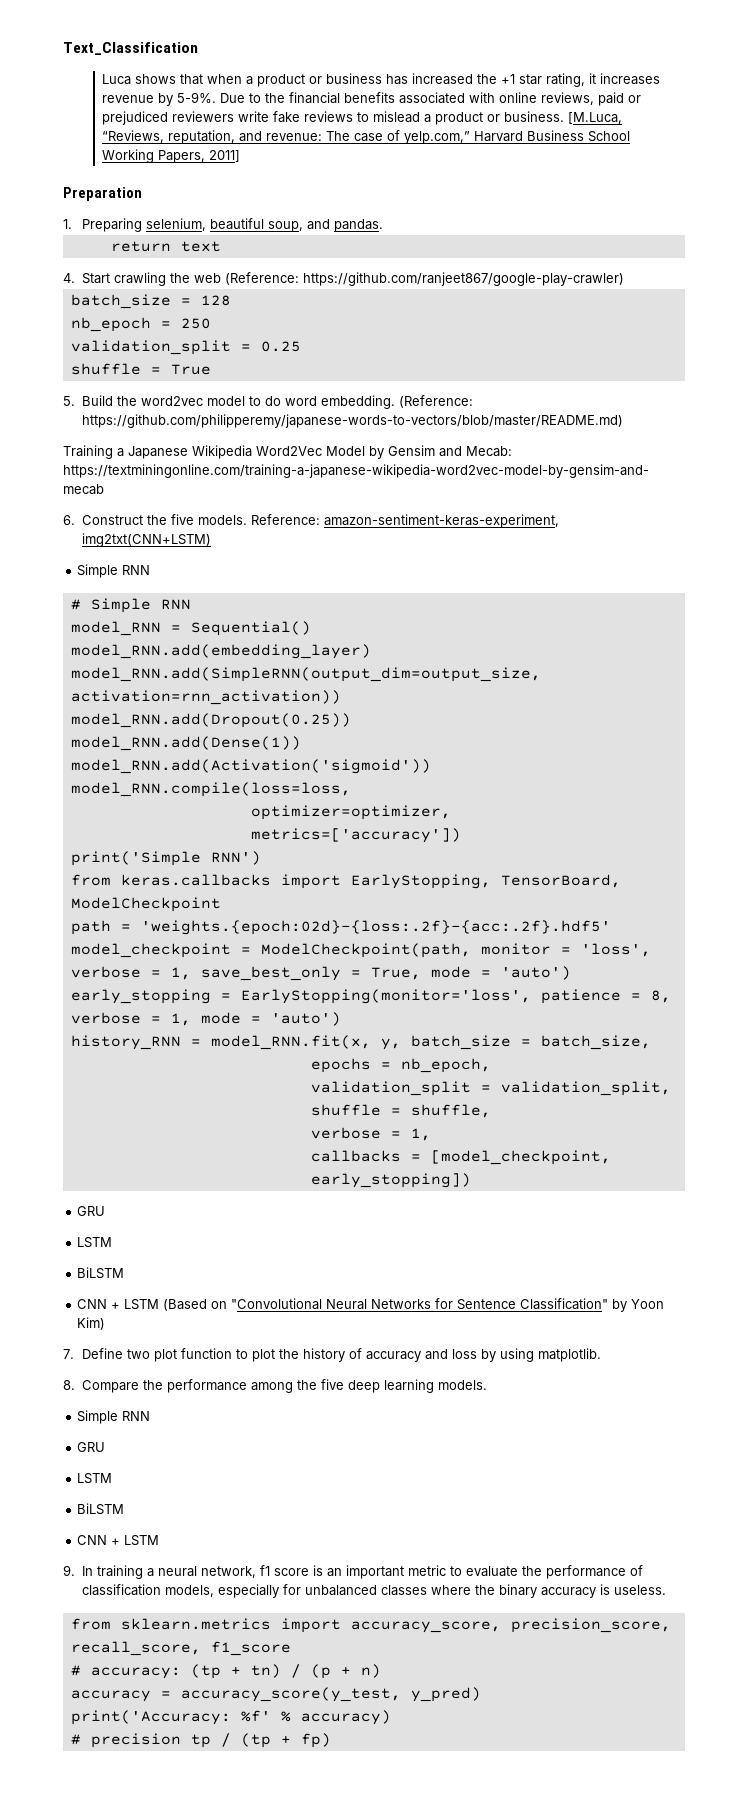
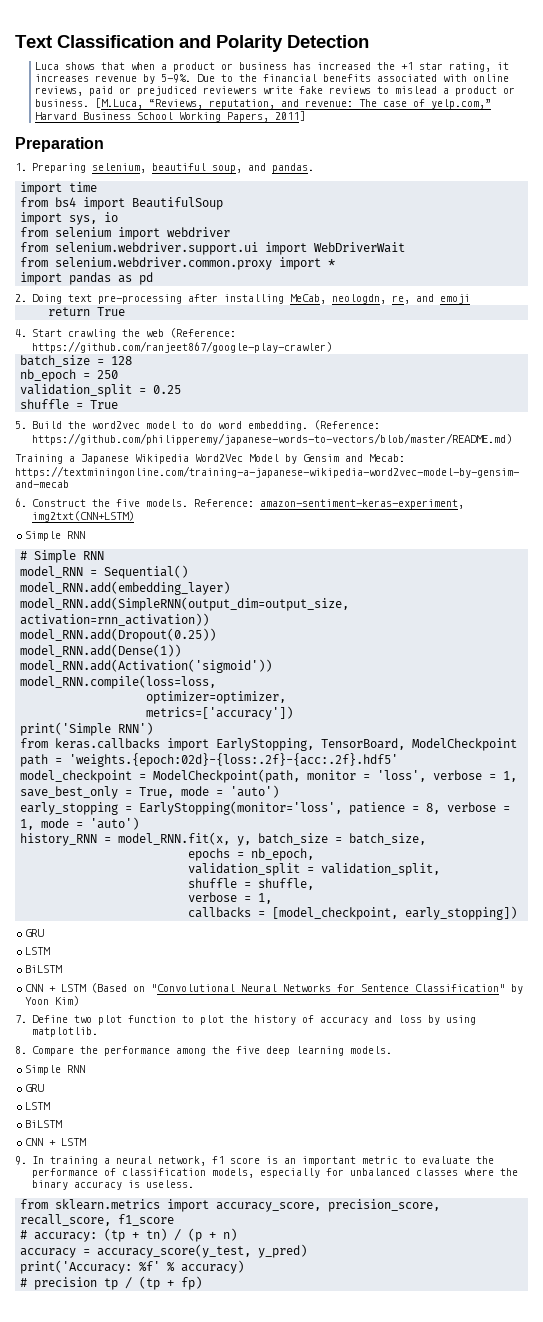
- Text_Classification
+ Text Classification and Polarity Detection
+ import time
+ from bs4 import BeautifulSoup
+ import sys, io
+ from selenium import webdriver
+ from selenium.webdriver.support.ui import WebDriverWait
+ from selenium.webdriver.common.proxy import *
+ import pandas as pd
+ 2. Doing text pre-processing after installing MeCab, neologdn, re, and emoji
- return text
+ return True

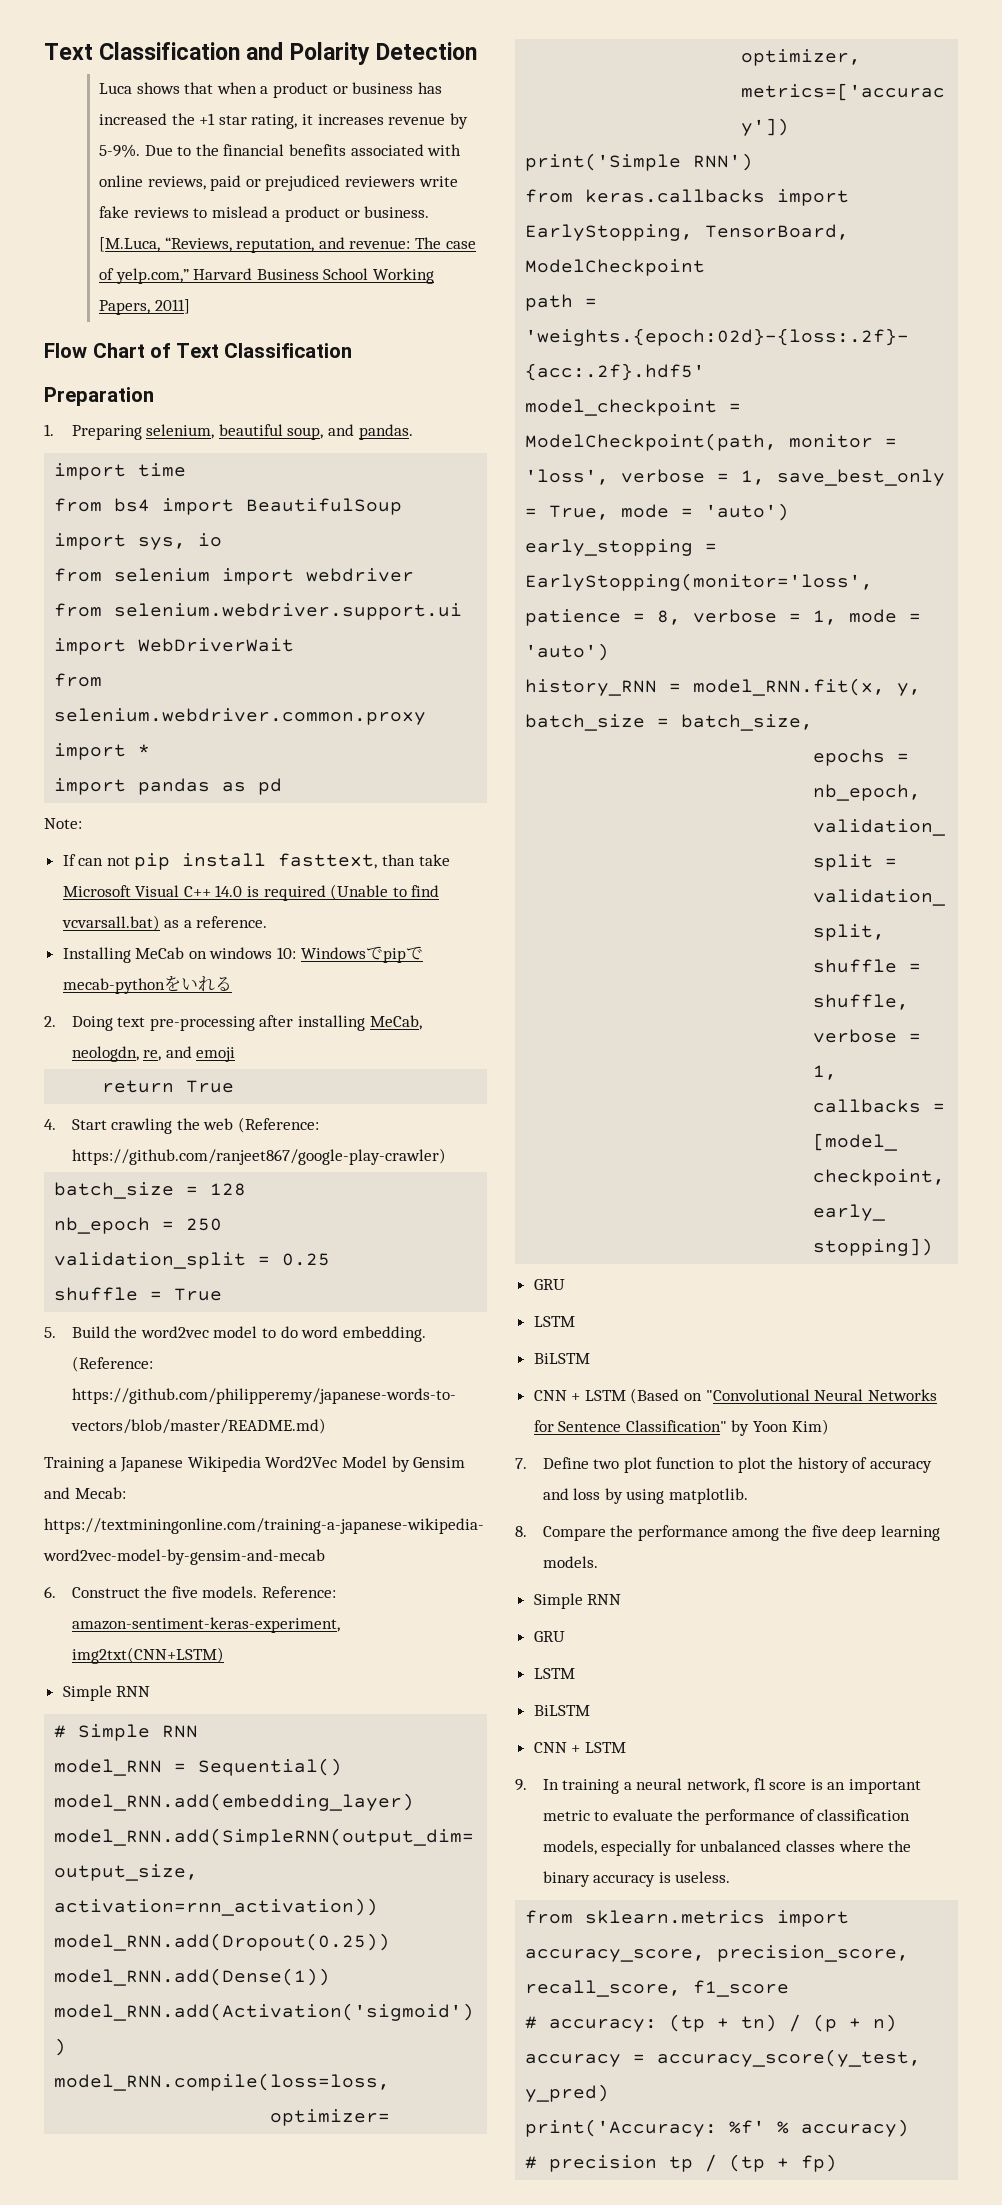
+ Flow Chart of Text Classification
+ Note:
+ If can not pip install fasttext, than take Microsoft Visual C++ 14.0 is required (Unable to find vcvarsall.bat) as a reference.
+ Installing MeCab on windows 10: Windowsでpipでmecab-pythonをいれる

